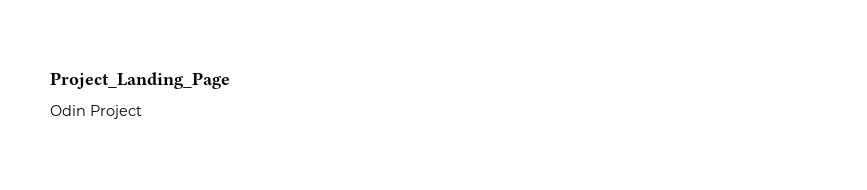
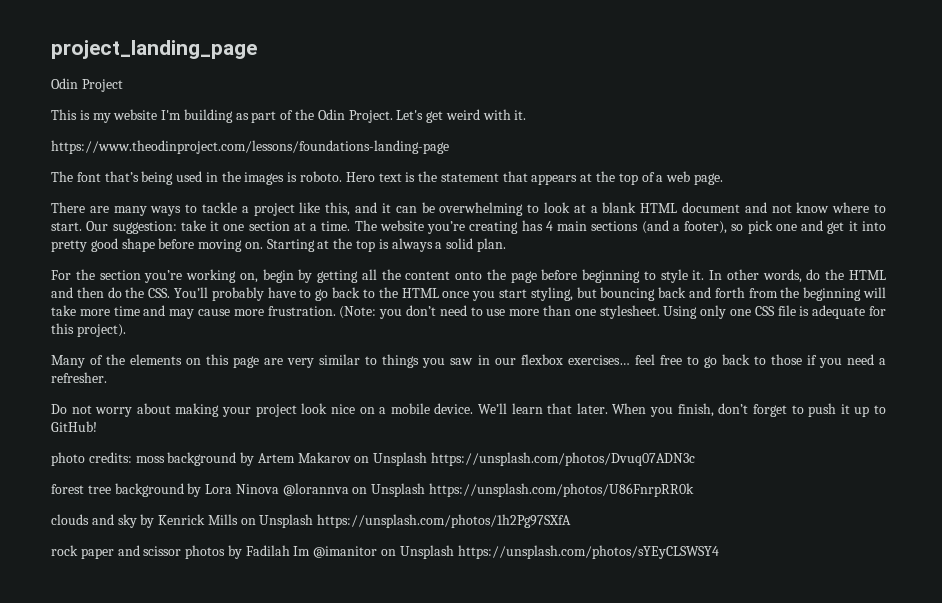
- Project_Landing_Page
+ project_landing_page
+ This is my website I'm building as part of the Odin Project. Let's get weird with it.
+ https://www.theodinproject.com/lessons/foundations-landing-page
+ The font that’s being used in the images is roboto. Hero text is the statement that appears at the top of a web page.
+ There are many ways to tackle a project like this, and it can be overwhelming to look at a blank HTML document and not know where to start. Our suggestion: take it one section at a time. The website you’re creating has 4 main sections (and a footer), so pick one and get it into pretty good shape before moving on. Starting at the top is always a solid plan.
+ For the section you’re working on, begin by getting all the content onto the page before beginning to style it. In other words, do the HTML and then do the CSS. You’ll probably have to go back to the HTML once you start styling, but bouncing back and forth from the beginning will take more time and may cause more frustration. (Note: you don’t need to use more than one stylesheet. Using only one CSS file is adequate for this project).
+ Many of the elements on this page are very similar to things you saw in our flexbox exercises… feel free to go back to those if you need a refresher.
+ Do not worry about making your project look nice on a mobile device. We’ll learn that later. When you finish, don’t forget to push it up to GitHub!
+ photo credits: moss background by Artem Makarov on Unsplash https://unsplash.com/photos/Dvuq07ADN3c
+ forest tree background by Lora Ninova @lorannva on Unsplash https://unsplash.com/photos/U86FnrpRR0k
+ clouds and sky by Kenrick Mills on Unsplash https://unsplash.com/photos/1h2Pg97SXfA
+ rock paper and scissor photos by Fadilah Im @imanitor on Unsplash https://unsplash.com/photos/sYEyCLSWSY4

